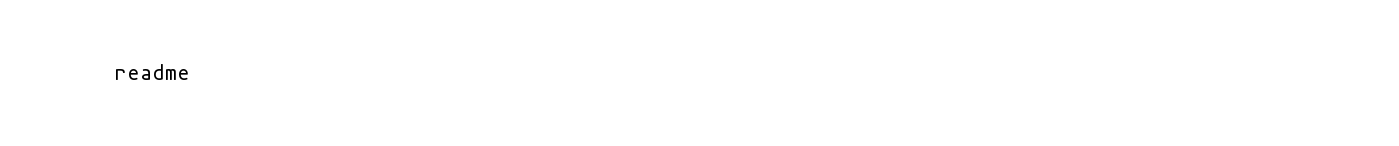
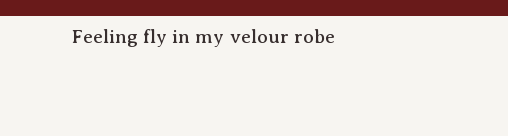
- readme
+ Feeling fly in my velour robe

